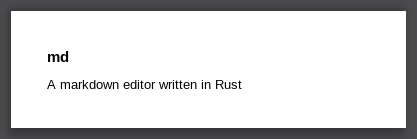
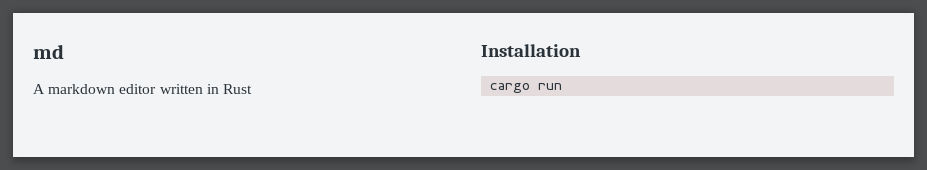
+ Installation
+ cargo run

